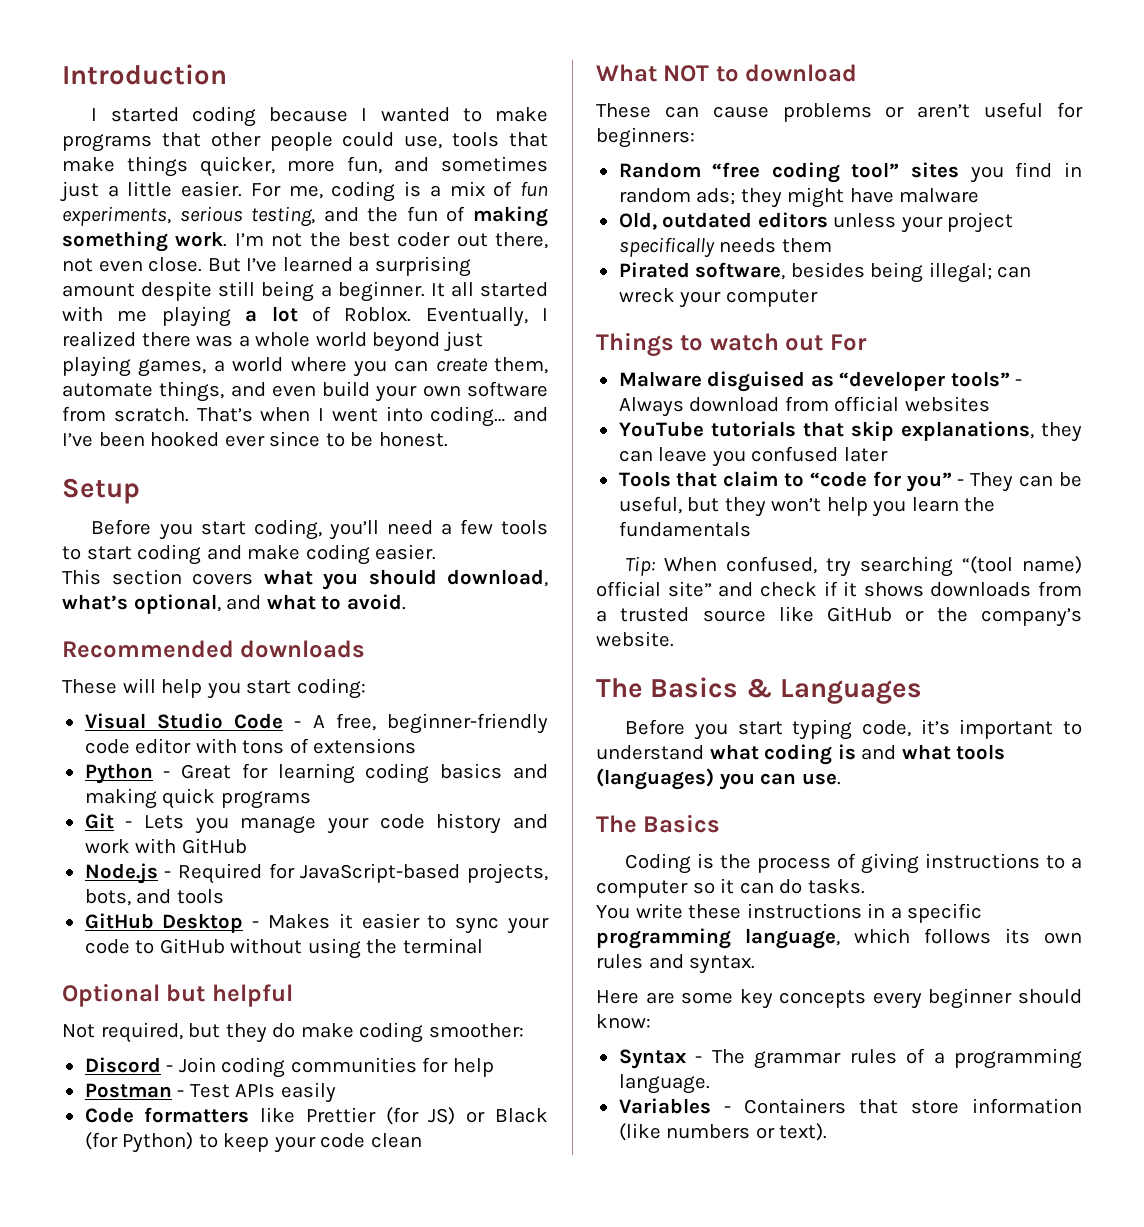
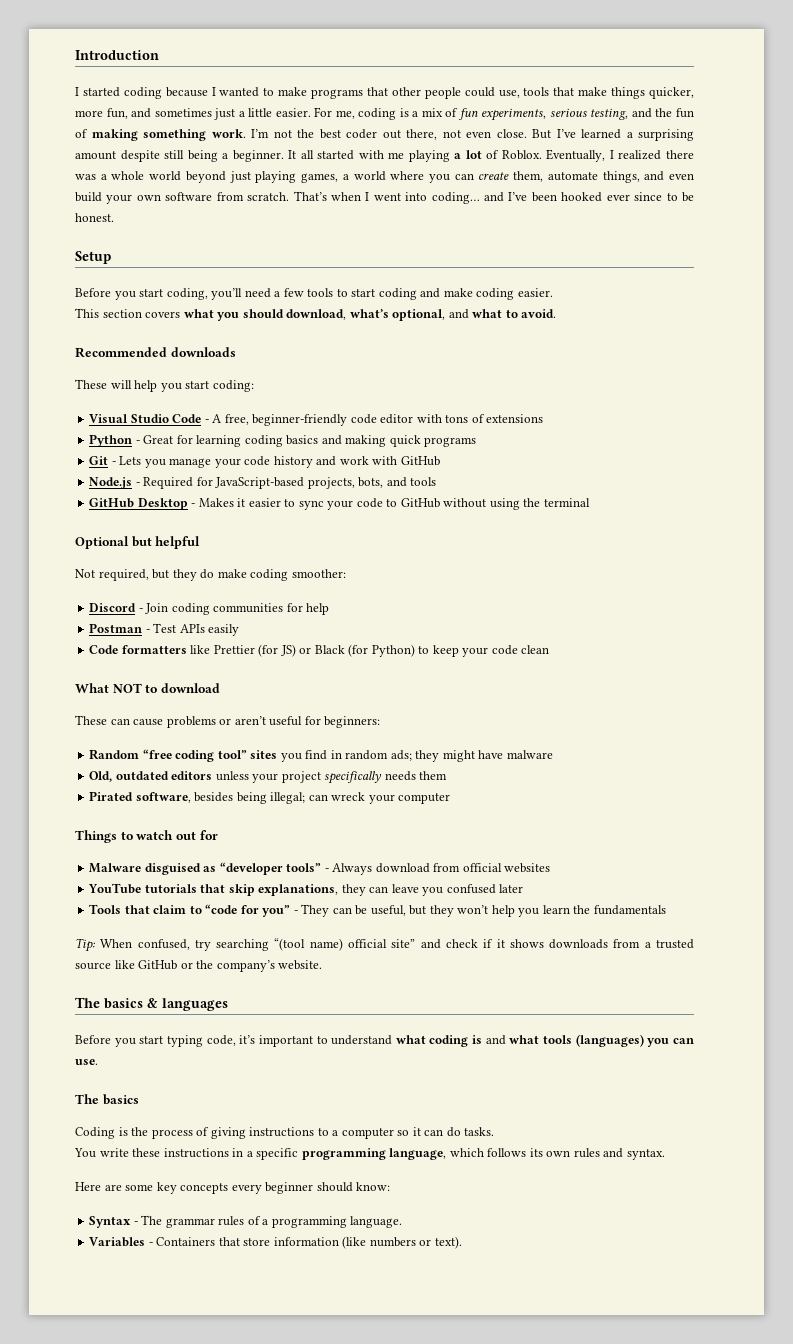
- Things to watch out For
+ Things to watch out for
- The Basics & Languages
+ The basics & languages
  Before you start typing code, it’s important to understand what coding is and what tools (languages) you can use.
- The Basics
+ The basics

